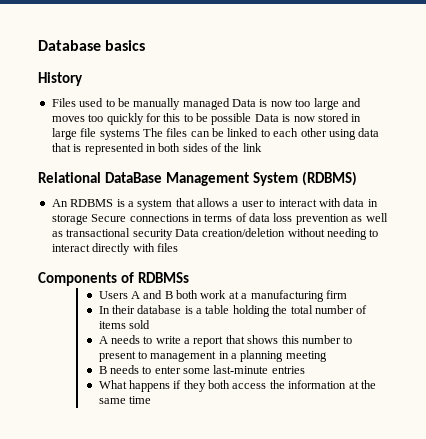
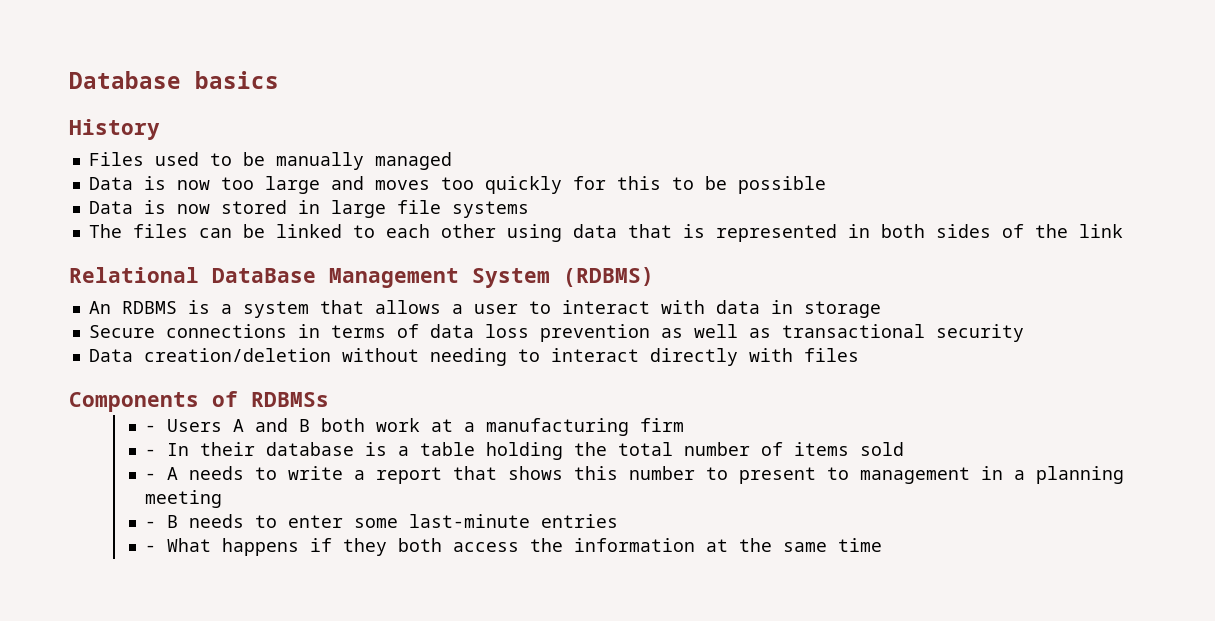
- Files used to be manually managed Data is now too large and moves too quickly for this to be possible Data is now stored in large file systems The files can be linked to each other using data that is represented in both sides of the link
+ Files used to be manually managed
+ Data is now too large and moves too quickly for this to be possible
+ Data is now stored in large file systems
+ The files can be linked to each other using data that is represented in both sides of the link
- An RDBMS is a system that allows a user to interact with data in storage Secure connections in terms of data loss prevention as well as transactional security Data creation/deletion without needing to interact directly with files
+ An RDBMS is a system that allows a user to interact with data in storage
+ Secure connections in terms of data loss prevention as well as transactional security
+ Data creation/deletion without needing to interact directly with files
- Users A and B both work at a manufacturing firm
+ - Users A and B both work at a manufacturing firm
- In their database is a table holding the total number of items sold
+ - In their database is a table holding the total number of items sold
- A needs to write a report that shows this number to present to management in a planning meeting
+ - A needs to write a report that shows this number to present to management in a planning meeting
- B needs to enter some last-minute entries
+ - B needs to enter some last-minute entries
- What happens if they both access the information at the same time
+ - What happens if they both access the information at the same time

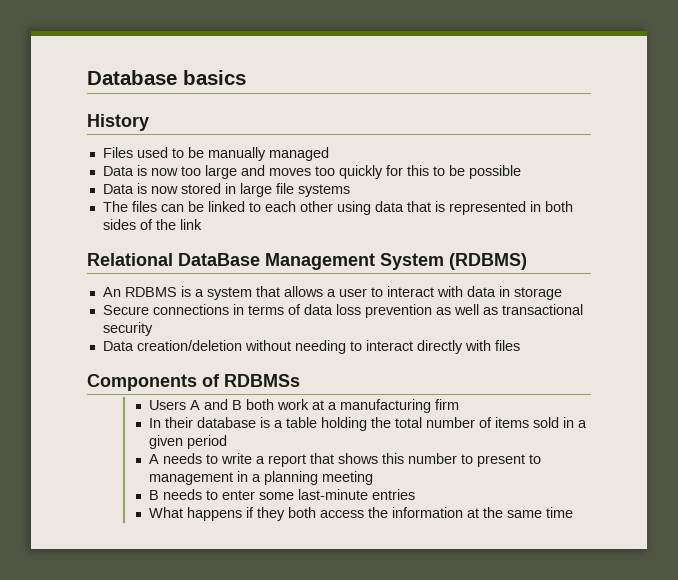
- - Users A and B both work at a manufacturing firm
+ Users A and B both work at a manufacturing firm
- - In their database is a table holding the total number of items sold
- - A needs to write a report that shows this number to present to management in a planning meeting
+ In their database is a table holding the total number of items sold in a given period
+ A needs to write a report that shows this number to present to management in a planning meeting
- - B needs to enter some last-minute entries
+ B needs to enter some last-minute entries
- - What happens if they both access the information at the same time
+ What happens if they both access the information at the same time

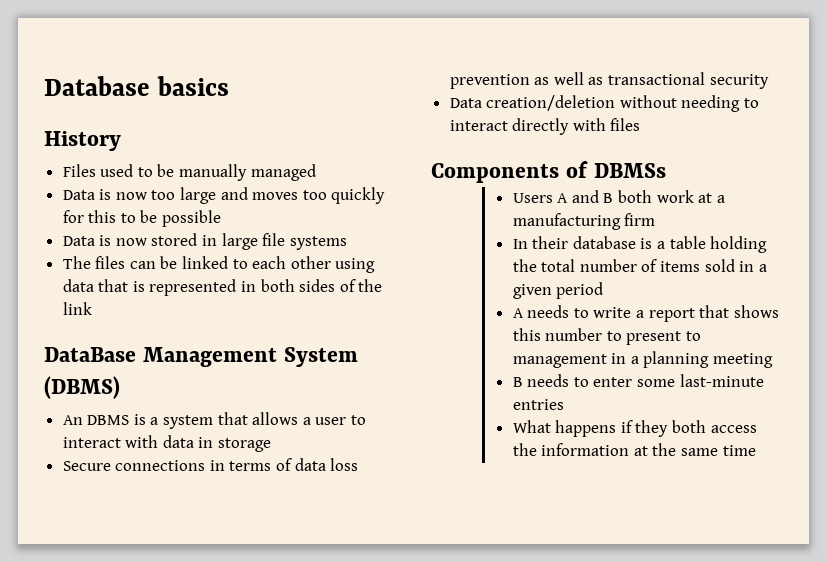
- Relational DataBase Management System (RDBMS)
+ DataBase Management System (DBMS)
- An RDBMS is a system that allows a user to interact with data in storage
+ An DBMS is a system that allows a user to interact with data in storage
- Components of RDBMSs
+ Components of DBMSs

